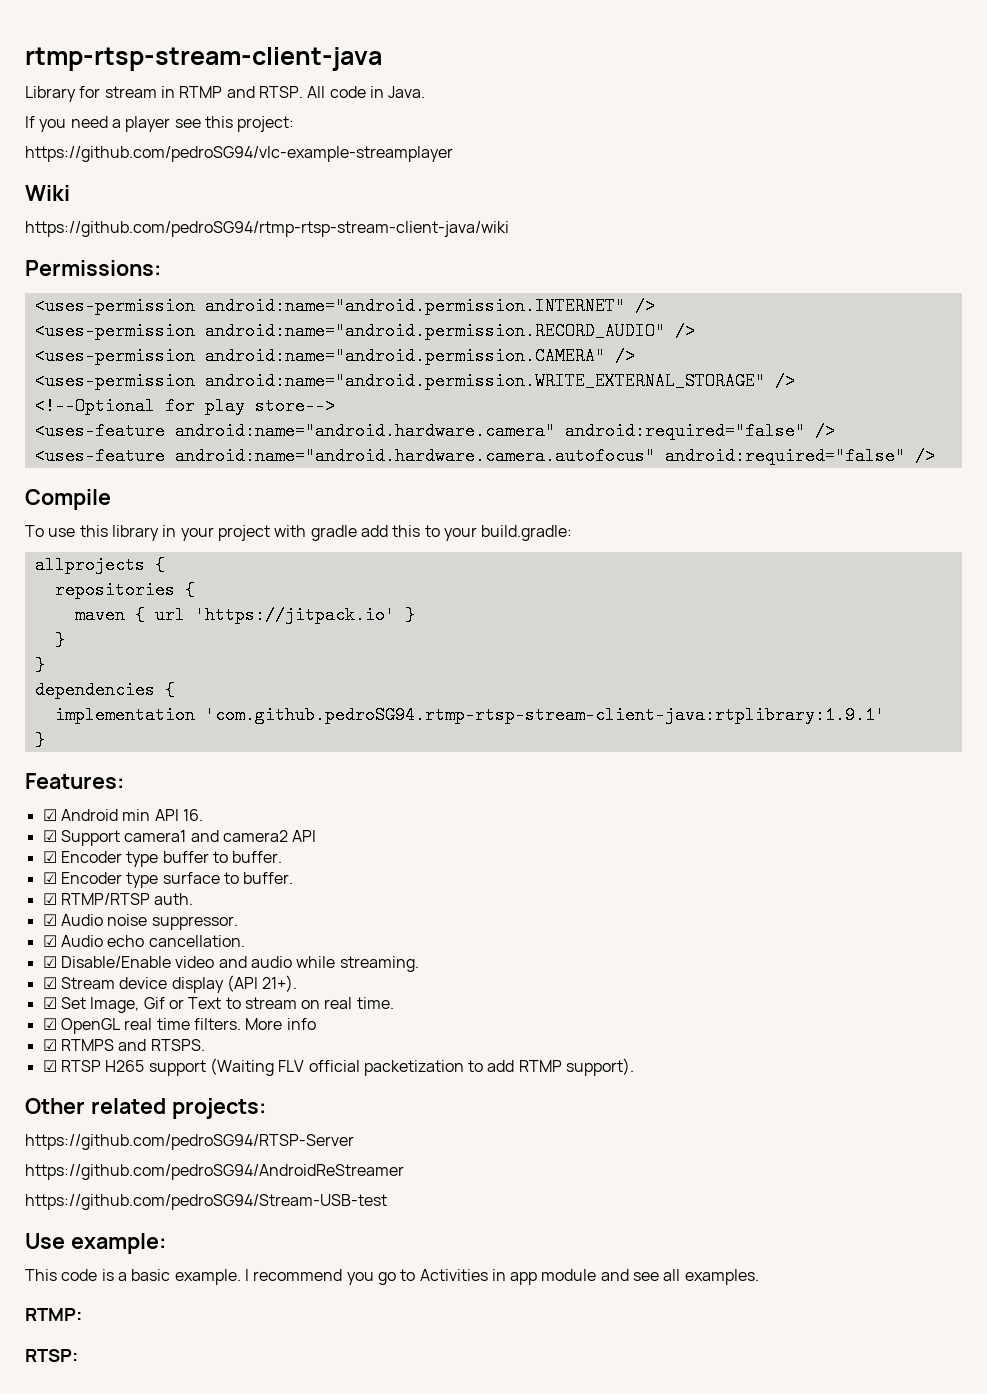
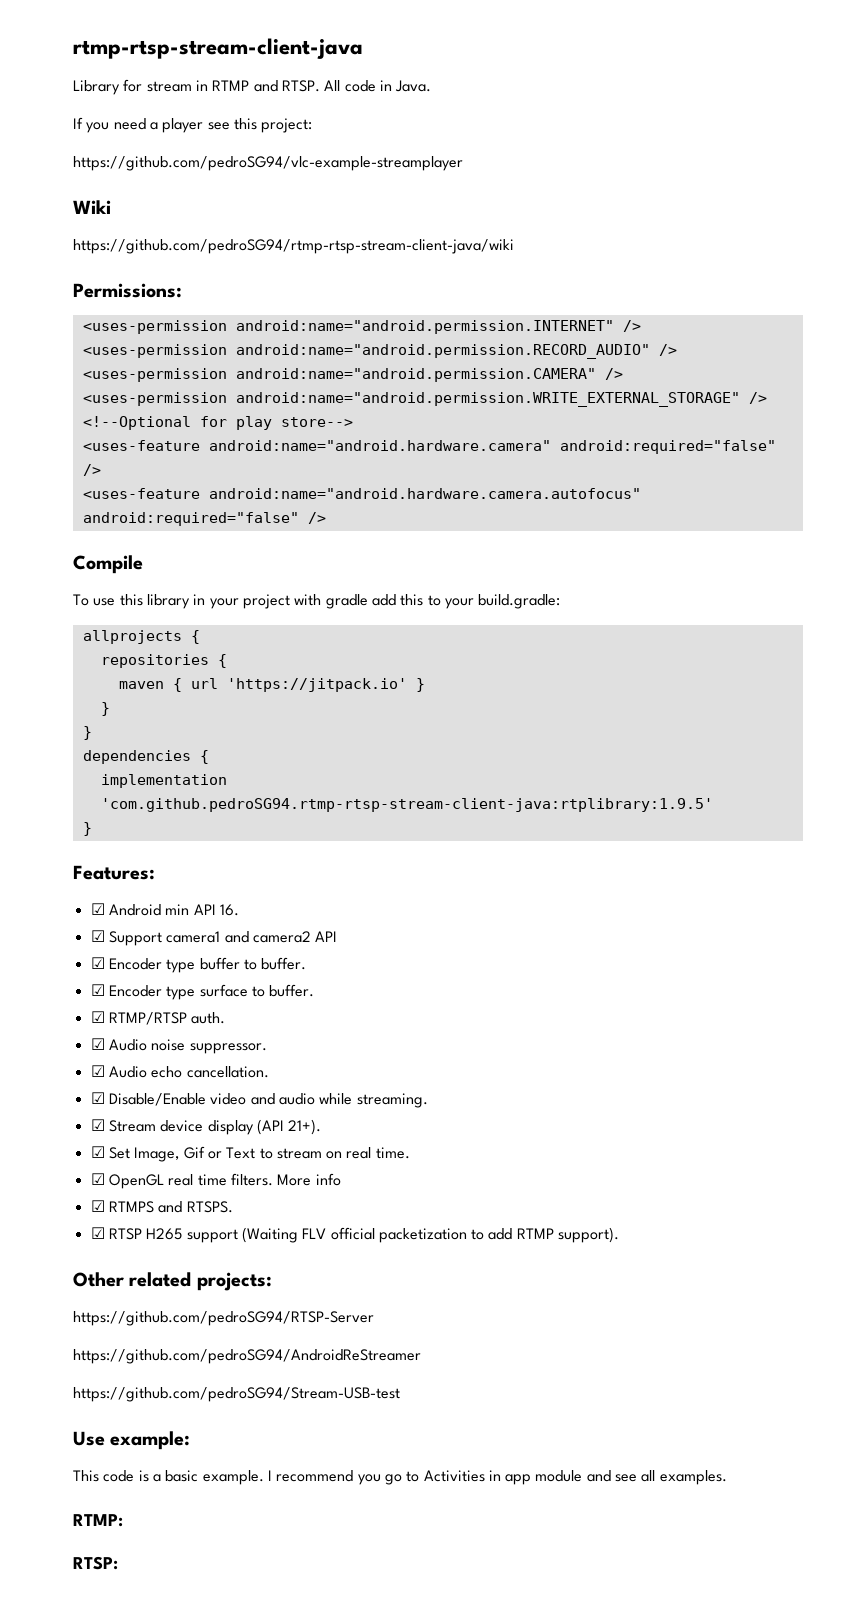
- implementation 'com.github.pedroSG94.rtmp-rtsp-stream-client-java:rtplibrary:1.9.1'
+ implementation 'com.github.pedroSG94.rtmp-rtsp-stream-client-java:rtplibrary:1.9.5'

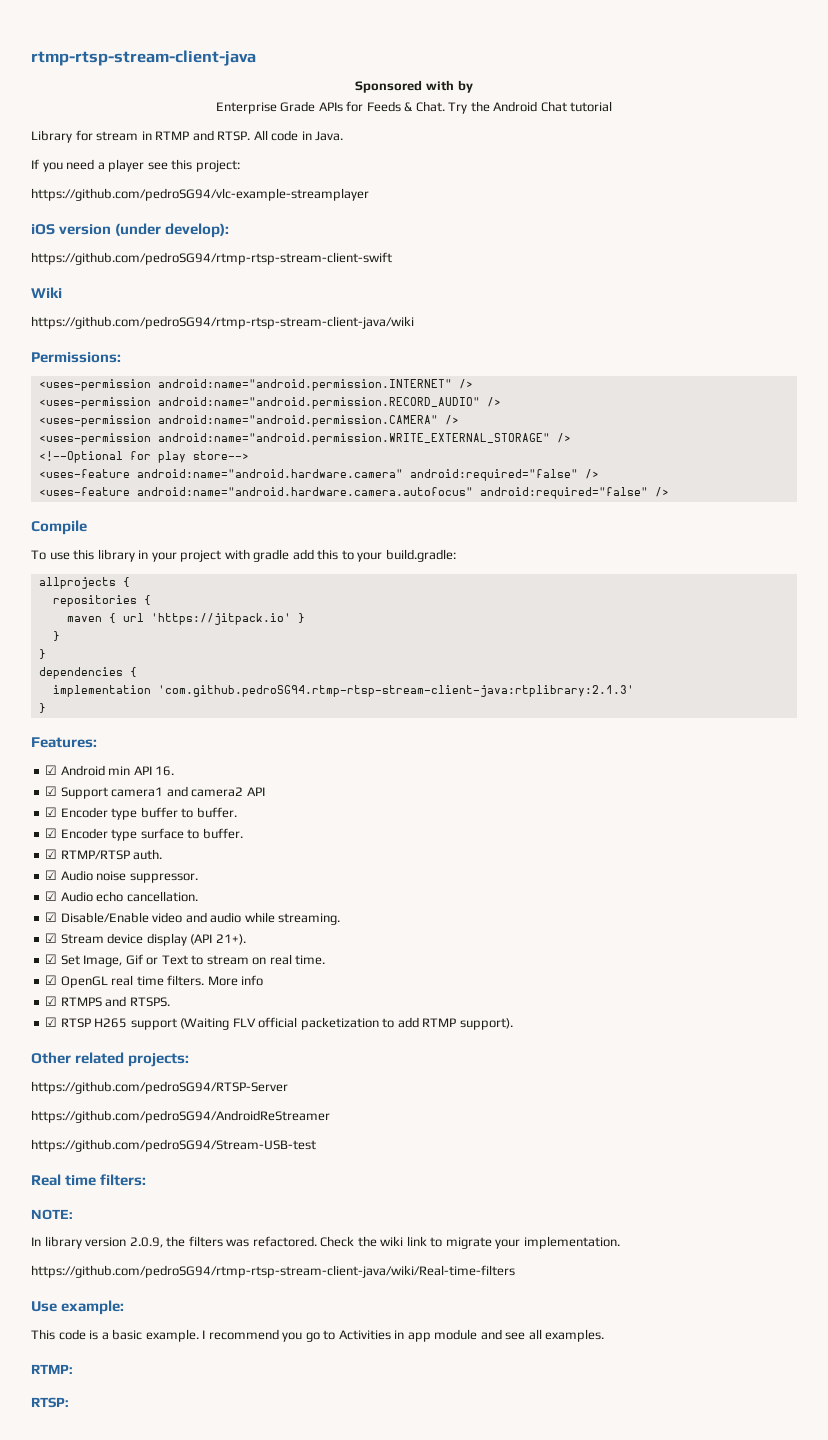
+ Sponsored with by
+ Enterprise Grade APIs for Feeds & Chat. Try the Android Chat tutorial
+ iOS version (under develop):
+ https://github.com/pedroSG94/rtmp-rtsp-stream-client-swift
- implementation 'com.github.pedroSG94.rtmp-rtsp-stream-client-java:rtplibrary:1.9.5'
+ implementation 'com.github.pedroSG94.rtmp-rtsp-stream-client-java:rtplibrary:2.1.3'
+ Real time filters:
+ NOTE:
+ In library version 2.0.9, the filters was refactored. Check the wiki link to migrate your implementation.
+ https://github.com/pedroSG94/rtmp-rtsp-stream-client-java/wiki/Real-time-filters

